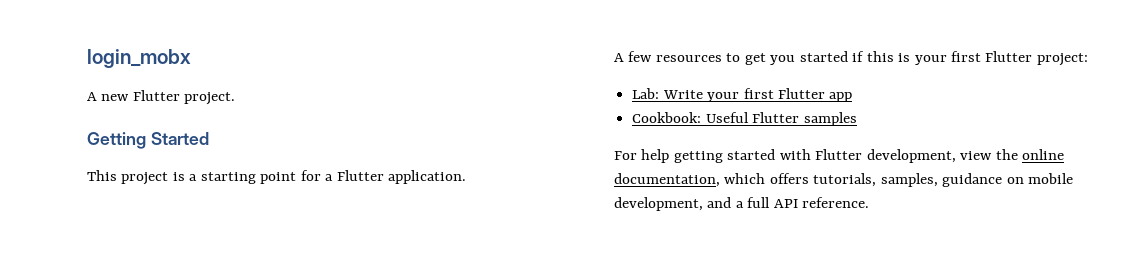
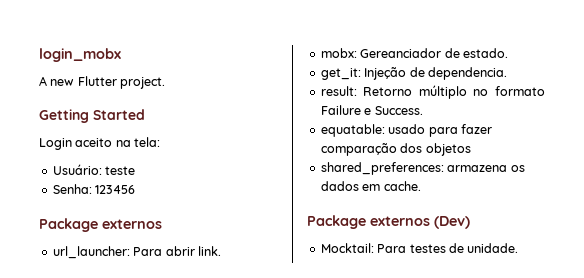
- This project is a starting point for a Flutter application.
- A few resources to get you started if this is your first Flutter project:
- Lab: Write your first Flutter app
- Cookbook: Useful Flutter samples
- For help getting started with Flutter development, view the online documentation, which offers tutorials, samples, guidance on mobile development, and a full API reference.
+ Login aceito na tela:
+ Usuário: teste
+ Senha: 123456
+ Package externos
+ url_launcher: Para abrir link.
+ mobx: Gereanciador de estado.
+ get_it: Injeção de dependencia.
+ result: Retorno múltiplo no formato Failure e Success.
+ equatable: usado para fazer comparação dos objetos
+ shared_preferences: armazena os dados em cache.
+ Package externos (Dev)
+ Mocktail: Para testes de unidade.

